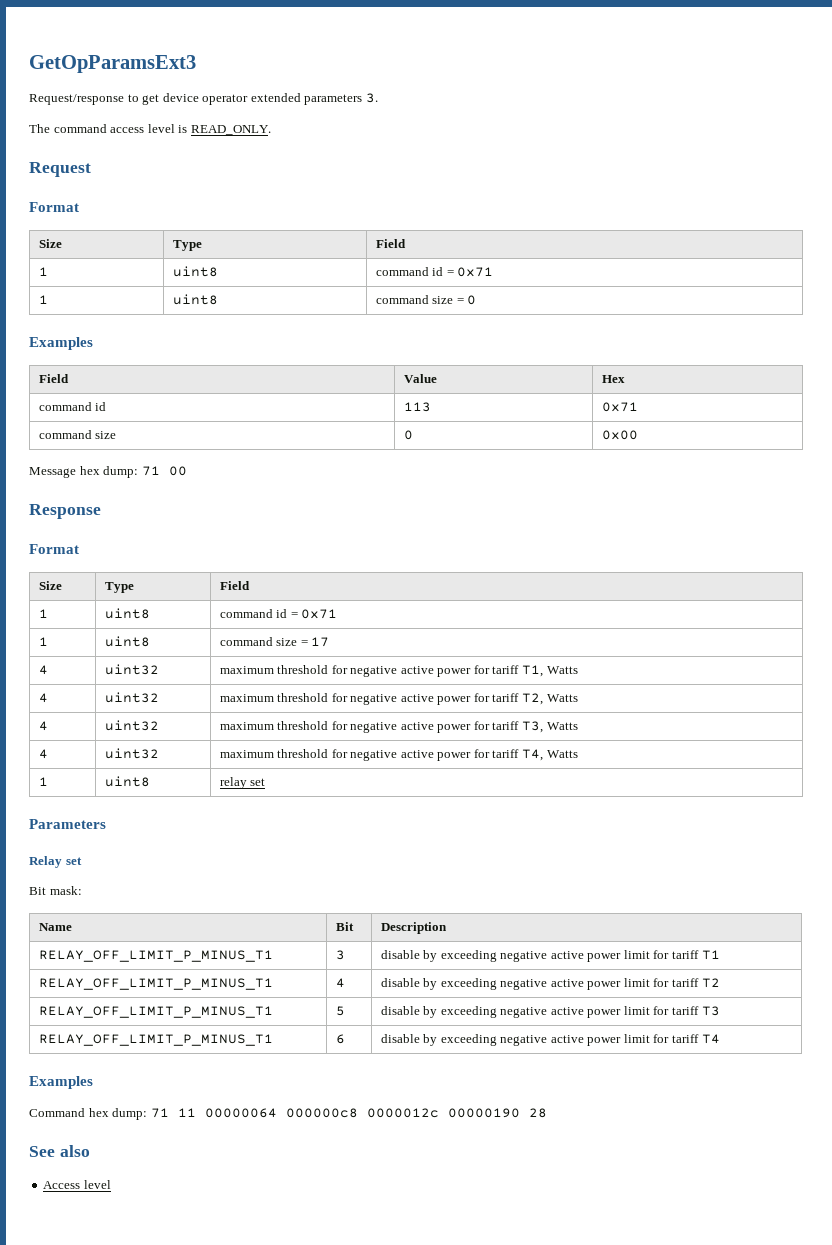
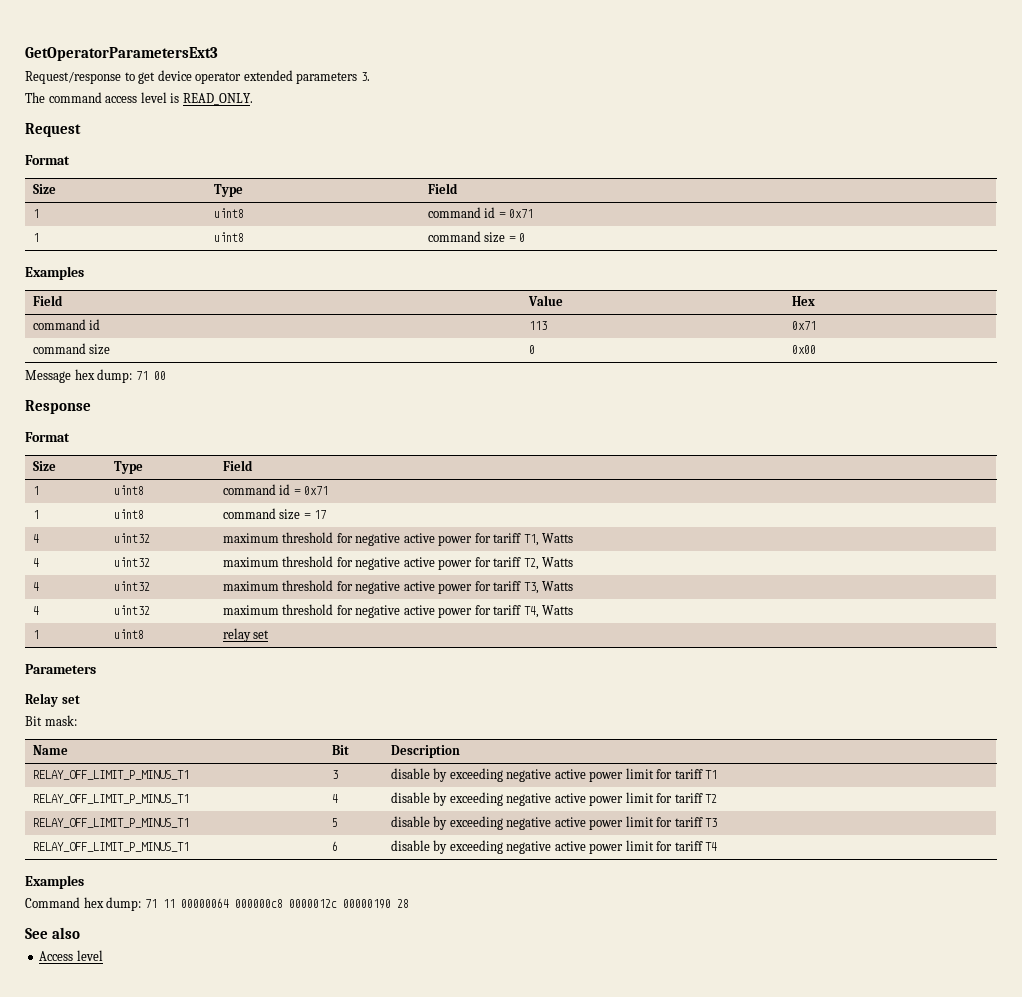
- GetOpParamsExt3
+ GetOperatorParametersExt3

